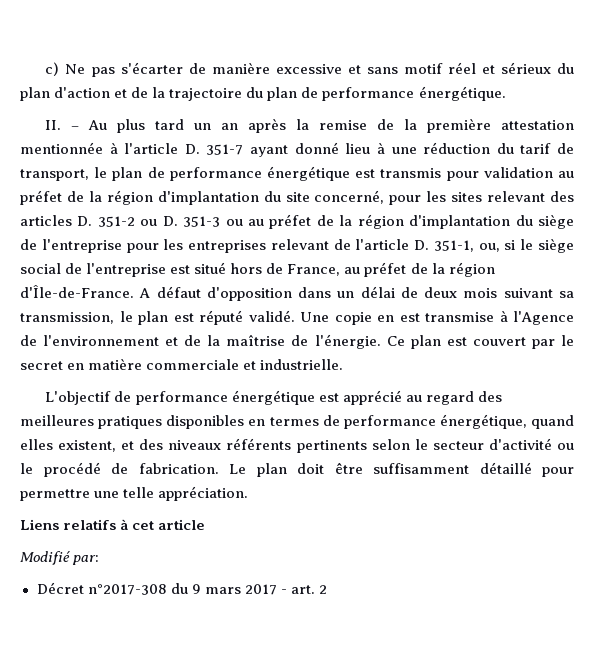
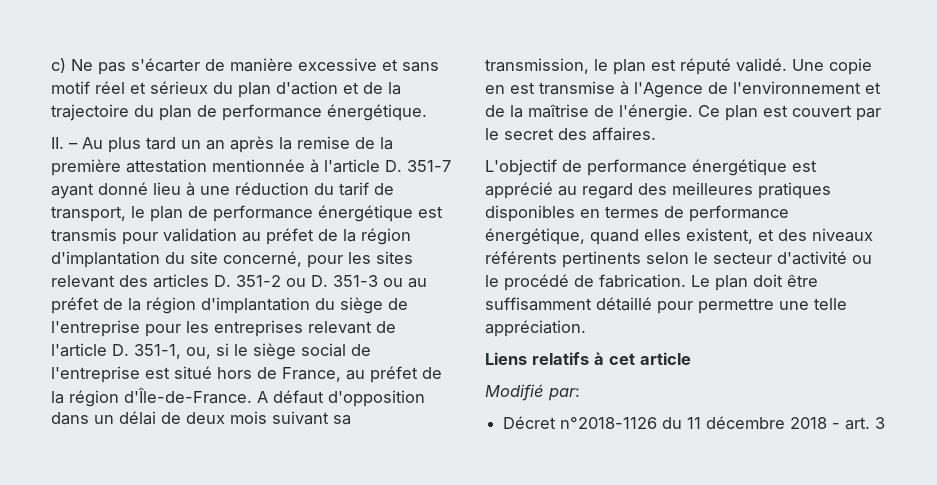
- Ce plan est couvert par le secret en matière commerciale et industrielle.
+ Ce plan est couvert par le secret des affaires.
- Décret n°2017-308 du 9 mars 2017 - art. 2
+ Décret n°2018-1126 du 11 décembre 2018 - art. 3

